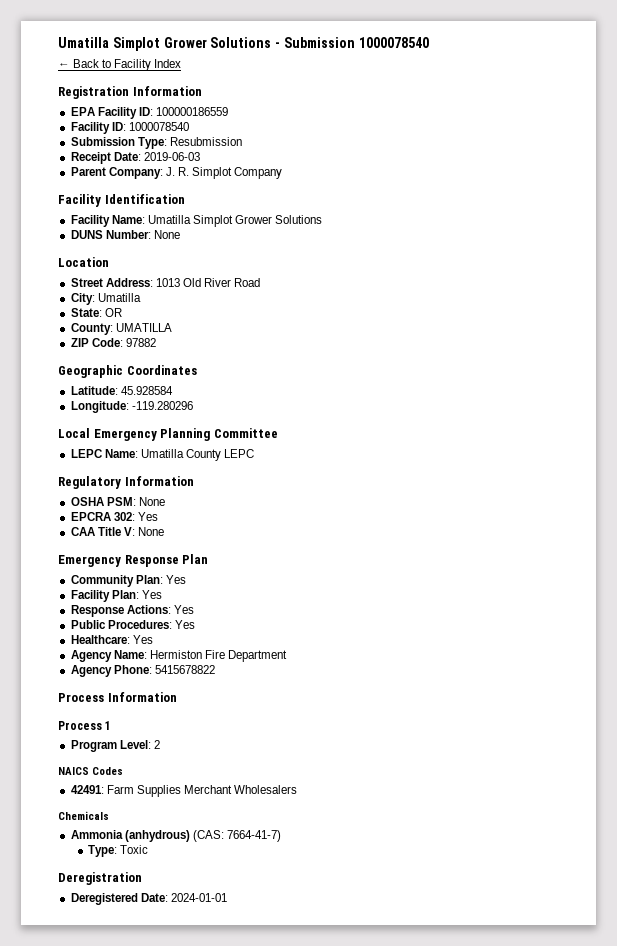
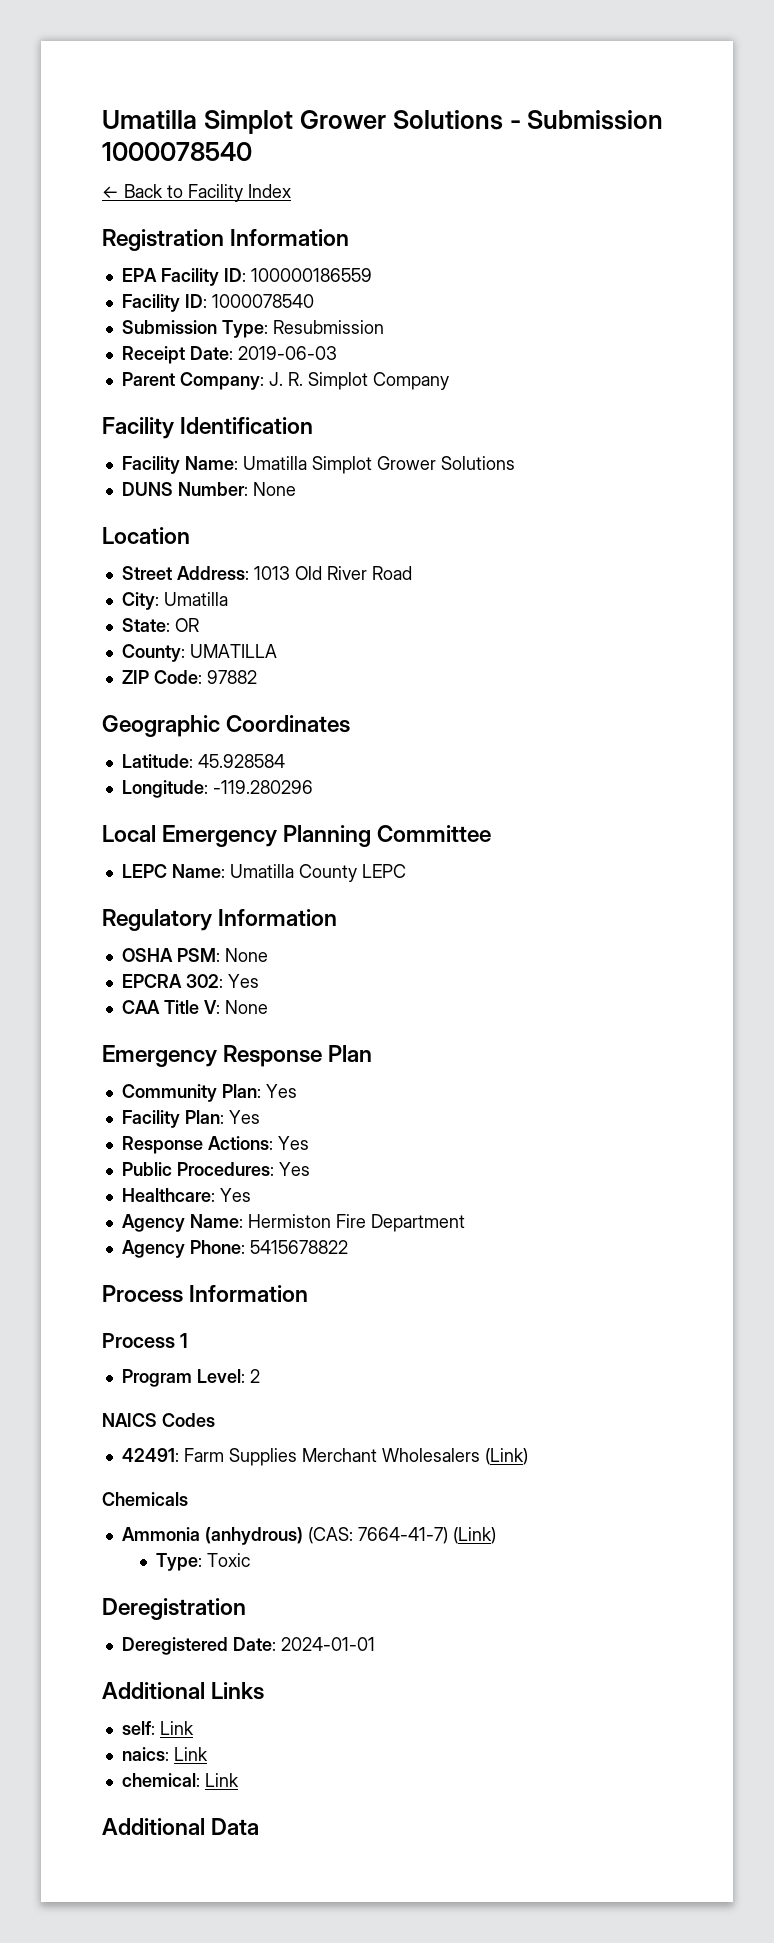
- 42491: Farm Supplies Merchant Wholesalers
+ 42491: Farm Supplies Merchant Wholesalers (Link)
- Ammonia (anhydrous) (CAS: 7664-41-7)
+ Ammonia (anhydrous) (CAS: 7664-41-7) (Link)
+ Additional Links
+ self: Link
+ naics: Link
+ chemical: Link
+ Additional Data

